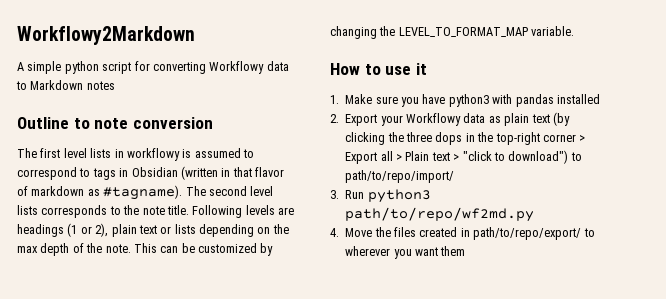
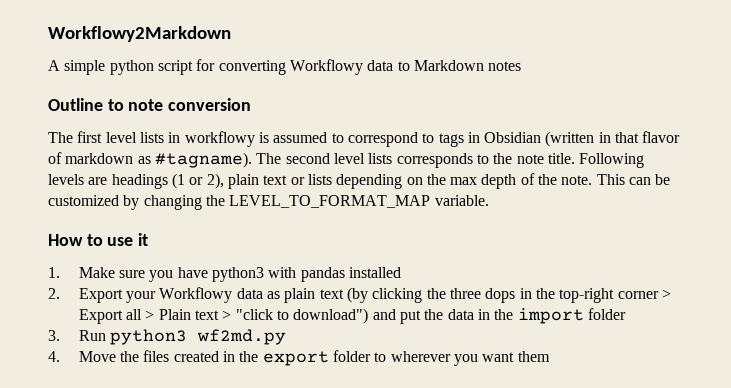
- 2. Export your Workflowy data as plain text (by clicking the three dops in the top-right corner > Export all > Plain text > "click to download") to path/to/repo/import/
+ 2. Export your Workflowy data as plain text (by clicking the three dops in the top-right corner > Export all > Plain text > "click to download") and put the data in the import folder
- 3. Run python3 path/to/repo/wf2md.py
+ 3. Run python3 wf2md.py
- 4. Move the files created in path/to/repo/export/ to wherever you want them
+ 4. Move the files created in the export folder to wherever you want them

